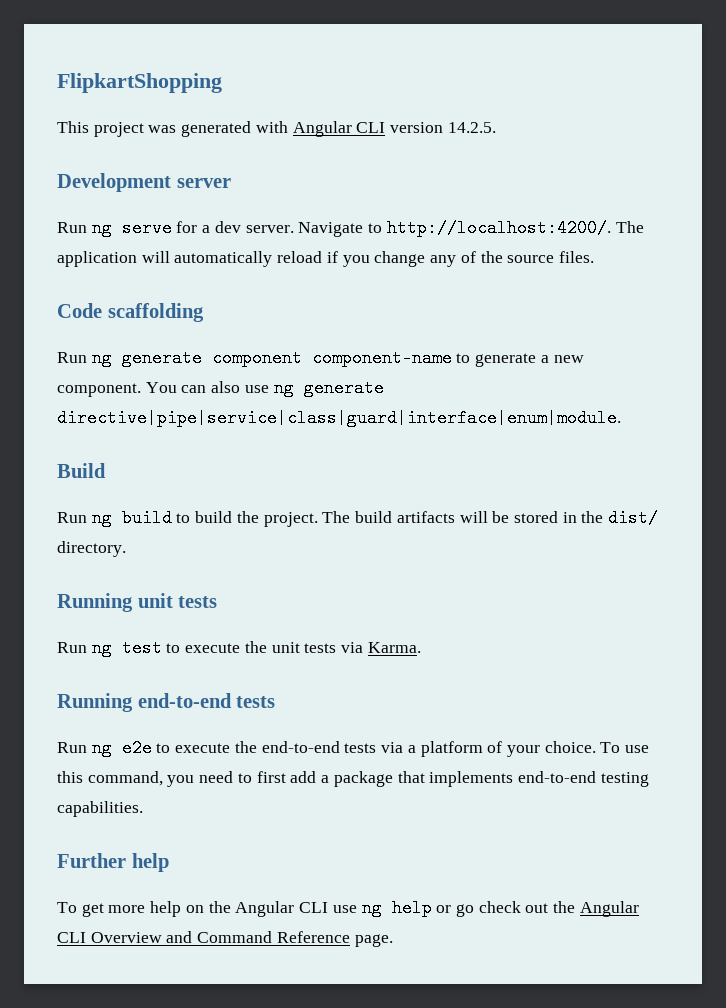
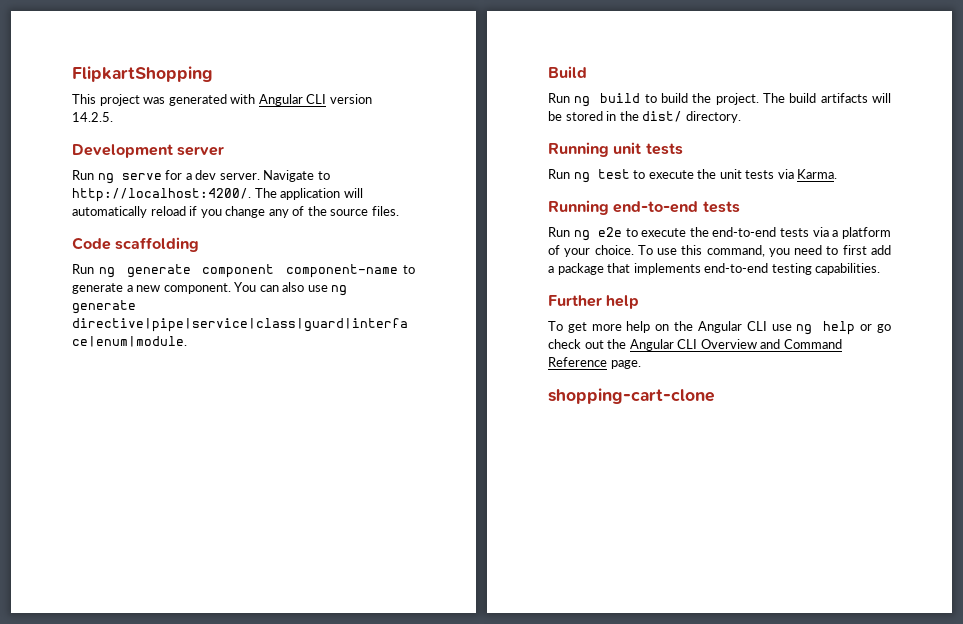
+ shopping-cart-clone

